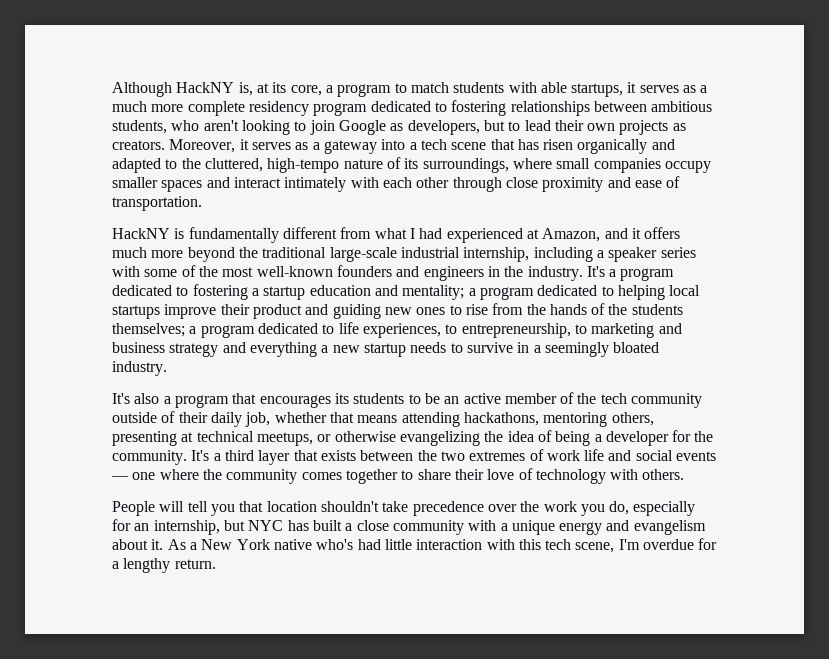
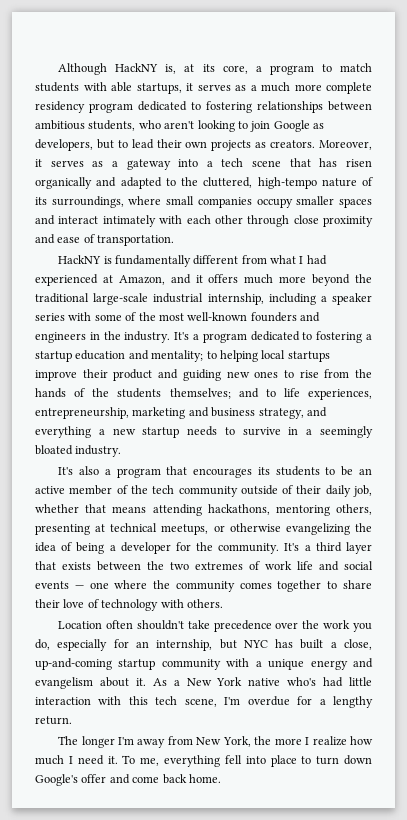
- It's a program dedicated to fostering a startup education and mentality; a program dedicated to helping local startups improve their product and guiding new ones to rise from the hands of the students themselves; a program dedicated to life experiences, to entrepreneurship, to marketing and business strategy and everything a new startup needs to survive in a seemingly bloated industry.
+ It's a program dedicated to fostering a startup education and mentality; to helping local startups improve their product and guiding new ones to rise from the hands of the students themselves; and to life experiences, entrepreneurship, marketing and business strategy, and everything a new startup needs to survive in a seemingly bloated industry.
- People will tell you that location shouldn't take precedence over the work you do, especially for an internship, but NYC has built a close community with a unique energy and evangelism about it.
+ Location often shouldn't take precedence over the work you do, especially for an internship, but NYC has built a close, up-and-coming startup community with a unique energy and evangelism about it.
+ The longer I'm away from New York, the more I realize how much I need it. To me, everything fell into place to turn down Google's offer and come back home.

